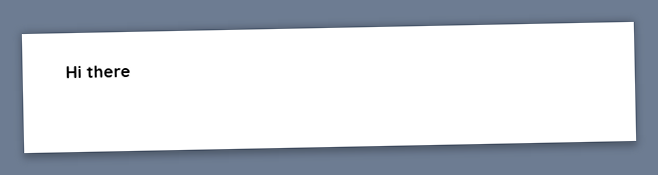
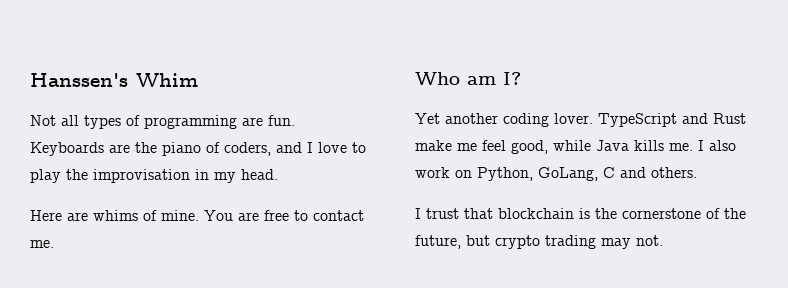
- Hi there
+ Hanssen's Whim
+ Not all types of programming are fun. Keyboards are the piano of coders, and I love to play the improvisation in my head.
+ Here are whims of mine. You are free to contact me.
+ Who am I?
+ Yet another coding lover. TypeScript and Rust make me feel good, while Java kills me. I also work on Python, GoLang, C and others.
+ I trust that blockchain is the cornerstone of the future, but crypto trading may not.

